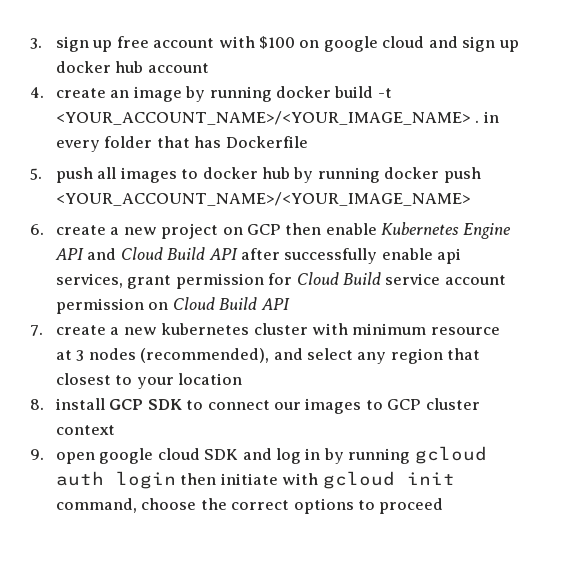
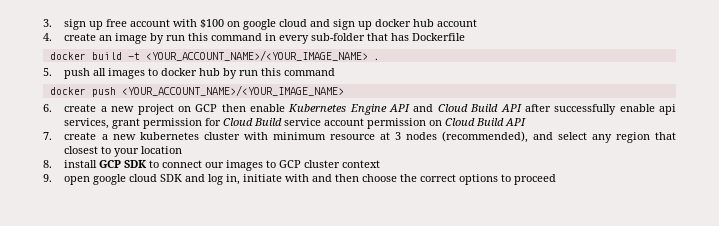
- 4. create an image by running docker build -t <YOUR_ACCOUNT_NAME>/<YOUR_IMAGE_NAME> . in every folder that has Dockerfile
+ 4. create an image by run this command in every sub-folder that has Dockerfile
+ docker build -t <YOUR_ACCOUNT_NAME>/<YOUR_IMAGE_NAME> .
- 5. push all images to docker hub by running docker push <YOUR_ACCOUNT_NAME>/<YOUR_IMAGE_NAME>
+ 5. push all images to docker hub by run this command
+ docker push <YOUR_ACCOUNT_NAME>/<YOUR_IMAGE_NAME>
- 9. open google cloud SDK and log in by running gcloud auth login then initiate with gcloud init command, choose the correct options to proceed
+ 9. open google cloud SDK and log in, initiate with and then choose the correct options to proceed

